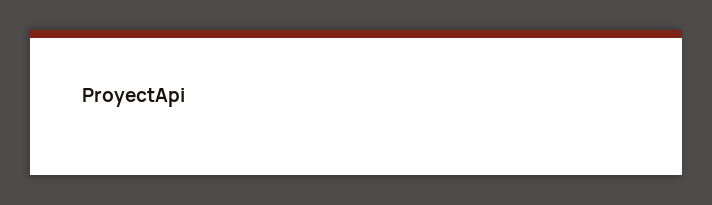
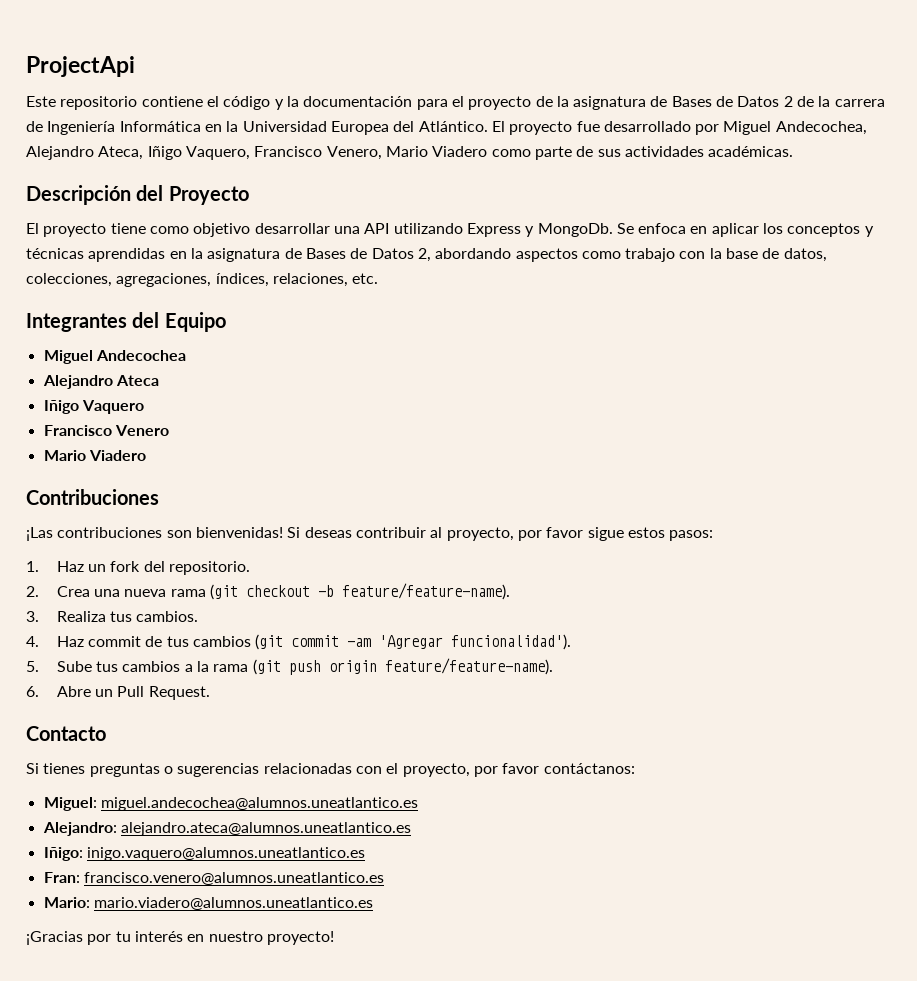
- ProyectApi
+ ProjectApi
+ Este repositorio contiene el código y la documentación para el proyecto de la asignatura de Bases de Datos 2 de la carrera de Ingeniería Informática en la Universidad Europea del Atlántico. El proyecto fue desarrollado por Miguel Andecochea, Alejandro Ateca, Iñigo Vaquero, Francisco Venero, Mario Viadero como parte de sus actividades académicas.
+ Descripción del Proyecto
+ El proyecto tiene como objetivo desarrollar una API utilizando Express y MongoDb. Se enfoca en aplicar los conceptos y técnicas aprendidas en la asignatura de Bases de Datos 2, abordando aspectos como trabajo con la base de datos, colecciones, agregaciones, índices, relaciones, etc.
+ Integrantes del Equipo
+ Miguel Andecochea
+ Alejandro Ateca
+ Iñigo Vaquero
+ Francisco Venero
+ Mario Viadero
+ Contribuciones
+ ¡Las contribuciones son bienvenidas! Si deseas contribuir al proyecto, por favor sigue estos pasos:
+ 1. Haz un fork del repositorio.
+ 2. Crea una nueva rama (git checkout -b feature/feature-name).
+ 3. Realiza tus cambios.
+ 4. Haz commit de tus cambios (git commit -am 'Agregar funcionalidad').
+ 5. Sube tus cambios a la rama (git push origin feature/feature-name).
+ 6. Abre un Pull Request.
+ Contacto
+ Si tienes preguntas o sugerencias relacionadas con el proyecto, por favor contáctanos:
+ Miguel: miguel.andecochea@alumnos.uneatlantico.es
+ Alejandro: alejandro.ateca@alumnos.uneatlantico.es
+ Iñigo: inigo.vaquero@alumnos.uneatlantico.es
+ Fran: francisco.venero@alumnos.uneatlantico.es
+ Mario: mario.viadero@alumnos.uneatlantico.es
+ ¡Gracias por tu interés en nuestro proyecto!

